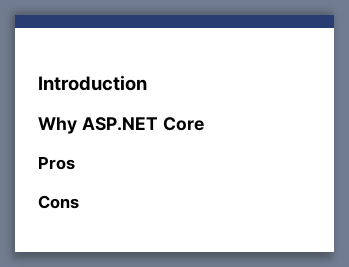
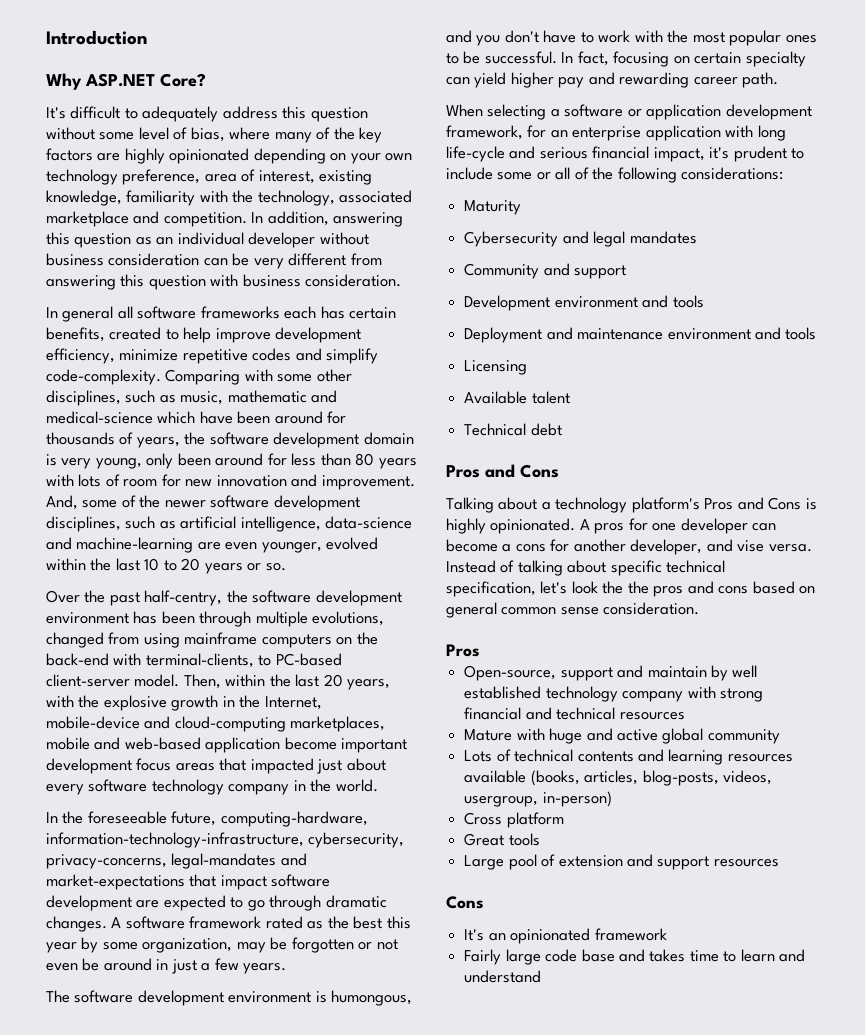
- Why ASP.NET Core
+ Why ASP.NET Core?
+ It's difficult to adequately address this question without some level of bias, where many of the key factors are highly opinionated depending on your own technology preference, area of interest, existing knowledge, familiarity with the technology, associated marketplace and competition. In addition, answering this question as an individual developer without business consideration can be very different from answering this question with business consideration.
+ In general all software frameworks each has certain benefits, created to help improve development efficiency, minimize repetitive codes and simplify code-complexity. Comparing with some other disciplines, such as music, mathematic and medical-science which have been around for thousands of years, the software development domain is very young, only been around for less than 80 years with lots of room for new innovation and improvement. And, some of the newer software development disciplines, such as artificial intelligence, data-science and machine-learning are even younger, evolved within the last 10 to 20 years or so.
+ Over the past half-centry, the software development environment has been through multiple evolutions, changed from using mainframe computers on the back-end with terminal-clients, to PC-based client-server model. Then, within the last 20 years, with the explosive growth in the Internet, mobile-device and cloud-computing marketplaces, mobile and web-based application become important development focus areas that impacted just about every software technology company in the world.
+ In the foreseeable future, computing-hardware, information-technology-infrastructure, cybersecurity, privacy-concerns, legal-mandates and market-expectations that impact software development are expected to go through dramatic changes. A software framework rated as the best this year by some organization, may be forgotten or not even be around in just a few years.
+ The software development environment is humongous, and you don't have to work with the most popular ones to be successful. In fact, focusing on certain specialty can yield higher pay and rewarding career path.
+ When selecting a software or application development framework, for an enterprise application with long life-cycle and serious financial impact, it's prudent to include some or all of the following considerations:
+ Maturity
+ Cybersecurity and legal mandates
+ Community and support
+ Development environment and tools
+ Deployment and maintenance environment and tools
+ Licensing
+ Available talent
+ Technical debt
+ Pros and Cons
+ Talking about a technology platform's Pros and Cons is highly opinionated. A pros for one developer can become a cons for another developer, and vise versa. Instead of talking about specific technical specification, let's look the the pros and cons based on general common sense consideration.
  Pros
+ Open-source, support and maintain by well established technology company with strong financial and technical resources
+ Mature with huge and active global community
+ Lots of technical contents and learning resources available (books, articles, blog-posts, videos, usergroup, in-person)
+ Cross platform
+ Great tools
+ Large pool of extension and support resources
  Cons
+ It's an opinionated framework
+ Fairly large code base and takes time to learn and understand

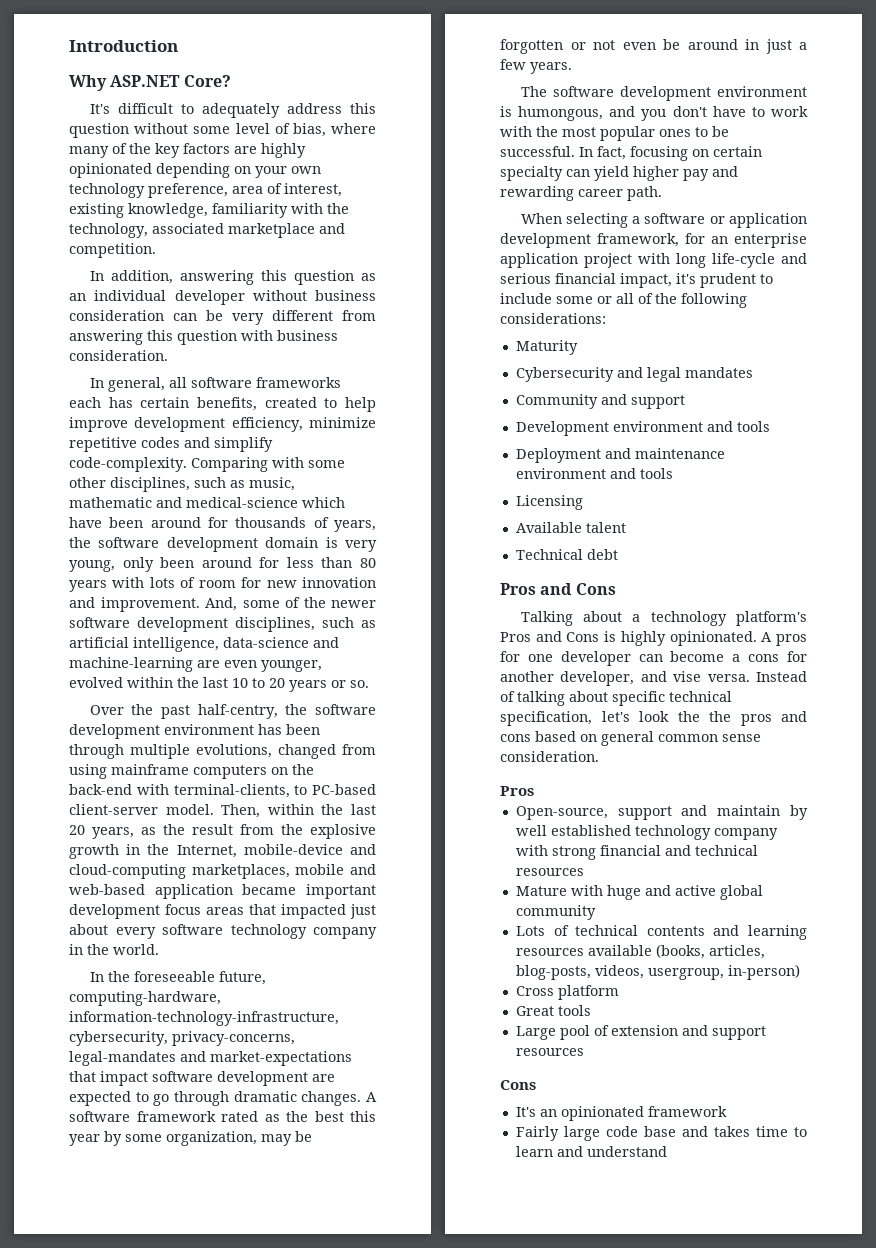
- It's difficult to adequately address this question without some level of bias, where many of the key factors are highly opinionated depending on your own technology preference, area of interest, existing knowledge, familiarity with the technology, associated marketplace and competition. In addition, answering this question as an individual developer without business consideration can be very different from answering this question with business consideration.
+ It's difficult to adequately address this question without some level of bias, where many of the key factors are highly opinionated depending on your own technology preference, area of interest, existing knowledge, familiarity with the technology, associated marketplace and competition.
+ In addition, answering this question as an individual developer without business consideration can be very different from answering this question with business consideration.
- In general all software frameworks each has certain benefits, created to help improve development efficiency, minimize repetitive codes and simplify code-complexity.
+ In general, all software frameworks each has certain benefits, created to help improve development efficiency, minimize repetitive codes and simplify code-complexity.
- Then, within the last 20 years, with the explosive growth in the Internet, mobile-device and cloud-computing marketplaces, mobile and web-based application become important development focus areas that impacted just about every software technology company in the world.
+ Then, within the last 20 years, as the result from the explosive growth in the Internet, mobile-device and cloud-computing marketplaces, mobile and web-based application became important development focus areas that impacted just about every software technology company in the world.
- When selecting a software or application development framework, for an enterprise application with long life-cycle and serious financial impact, it's prudent to include some or all of the following considerations:
+ When selecting a software or application development framework, for an enterprise application project with long life-cycle and serious financial impact, it's prudent to include some or all of the following considerations:

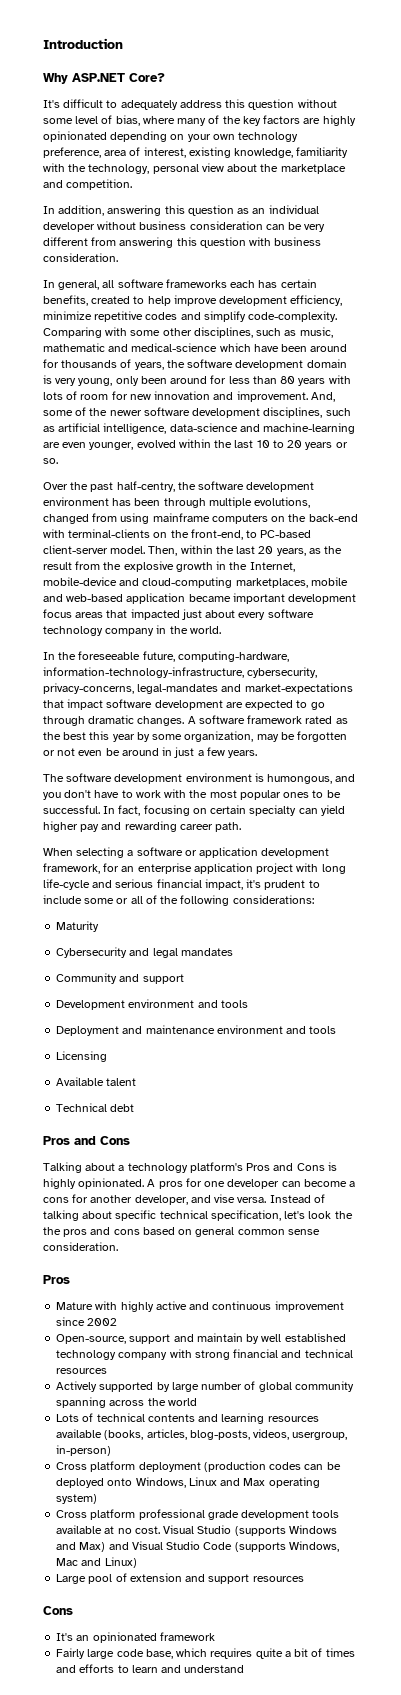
- It's difficult to adequately address this question without some level of bias, where many of the key factors are highly opinionated depending on your own technology preference, area of interest, existing knowledge, familiarity with the technology, associated marketplace and competition.
+ It's difficult to adequately address this question without some level of bias, where many of the key factors are highly opinionated depending on your own technology preference, area of interest, existing knowledge, familiarity with the technology, personal view about the marketplace and competition.
- Over the past half-centry, the software development environment has been through multiple evolutions, changed from using mainframe computers on the back-end with terminal-clients, to PC-based client-server model.
+ Over the past half-centry, the software development environment has been through multiple evolutions, changed from using mainframe computers on the back-end with terminal-clients on the front-end, to PC-based client-server model.
+ Mature with highly active and continuous improvement since 2002
- Mature with huge and active global community
+ Actively supported by large number of global community spanning across the world
- Cross platform
- Great tools
+ Cross platform deployment (production codes can be deployed onto Windows, Linux and Max operating system)
+ Cross platform professional grade development tools available at no cost. Visual Studio (supports Windows and Max) and Visual Studio Code (supports Windows, Mac and Linux)
- Fairly large code base and takes time to learn and understand
+ Fairly large code base, which requires quite a bit of times and efforts to learn and understand

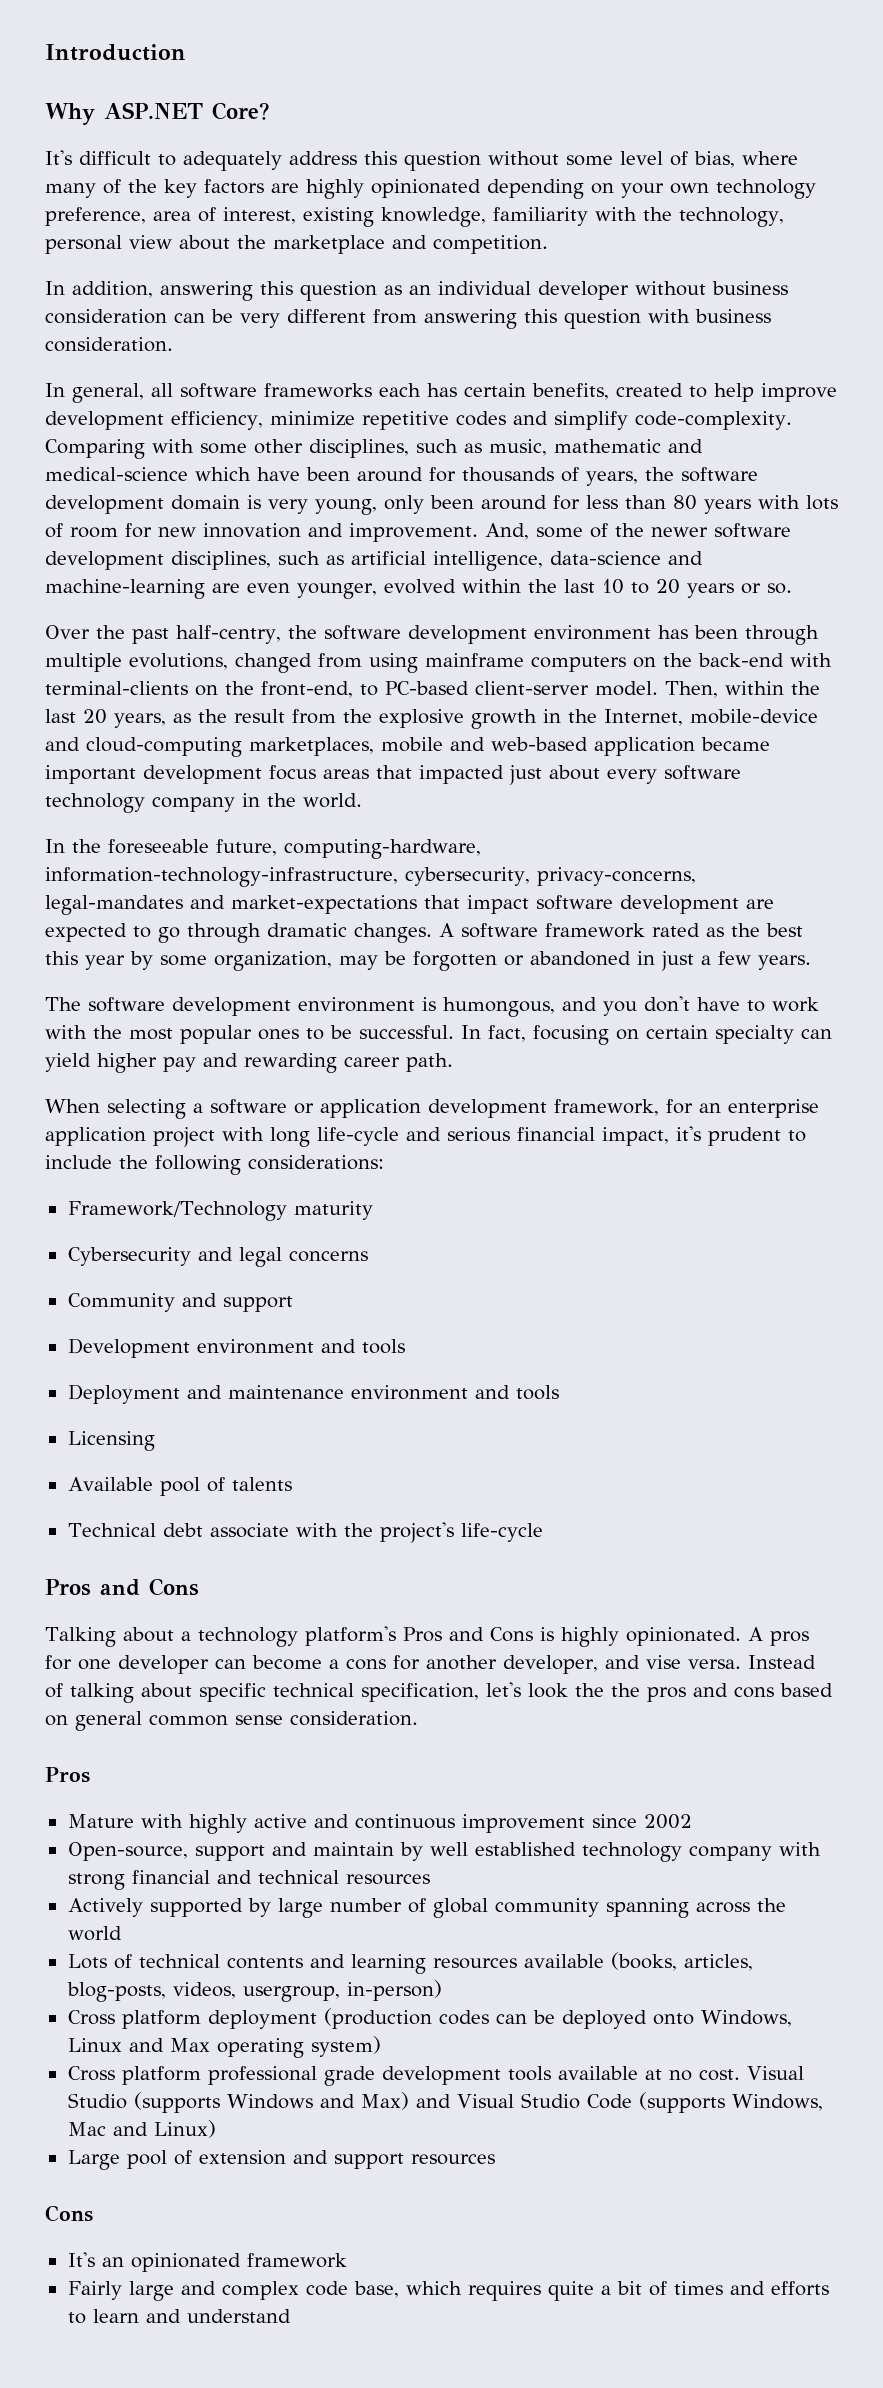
- A software framework rated as the best this year by some organization, may be forgotten or not even be around in just a few years.
+ A software framework rated as the best this year by some organization, may be forgotten or abandoned in just a few years.
- When selecting a software or application development framework, for an enterprise application project with long life-cycle and serious financial impact, it's prudent to include some or all of the following considerations:
+ When selecting a software or application development framework, for an enterprise application project with long life-cycle and serious financial impact, it's prudent to include the following considerations:
- Maturity
+ Framework/Technology maturity
- Cybersecurity and legal mandates
+ Cybersecurity and legal concerns
- Available talent
+ Available pool of talents
- Technical debt
+ Technical debt associate with the project's life-cycle
- Fairly large code base, which requires quite a bit of times and efforts to learn and understand
+ Fairly large and complex code base, which requires quite a bit of times and efforts to learn and understand

